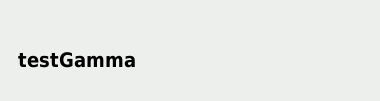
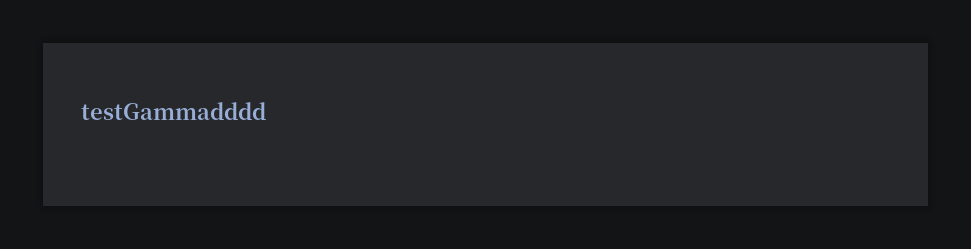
- testGamma
+ testGammadddd

